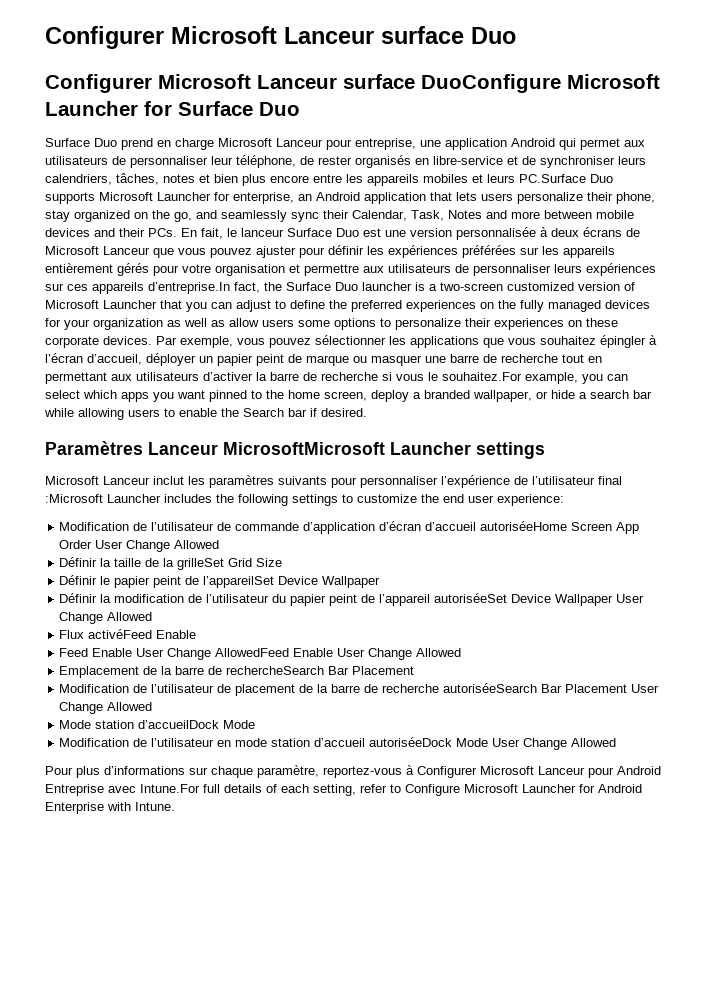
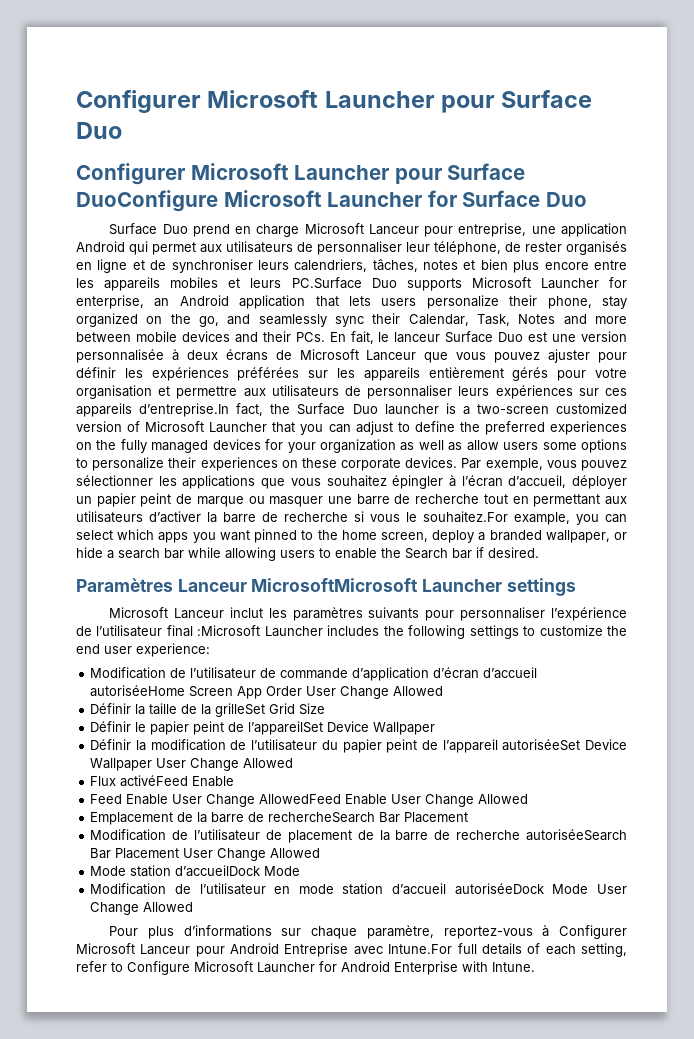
- Configurer Microsoft Lanceur surface Duo
+ Configurer Microsoft Launcher pour Surface Duo
- Configurer Microsoft Lanceur surface DuoConfigure Microsoft Launcher for Surface Duo
+ Configurer Microsoft Launcher pour Surface DuoConfigure Microsoft Launcher for Surface Duo
- Surface Duo prend en charge Microsoft Lanceur pour entreprise, une application Android qui permet aux utilisateurs de personnaliser leur téléphone, de rester organisés en libre-service et de synchroniser leurs calendriers, tâches, notes et bien plus encore entre les appareils mobiles et leurs PC.Surface Duo supports Microsoft Launcher for enterprise, an Android application that lets users personalize their phone, stay organized on the go, and seamlessly sync their Calendar, Task, Notes and more between mobile devices and their PCs. En fait, le lanceur Surface Duo est une version personnalisée à deux écrans de Microsoft Lanceur que vous pouvez ajuster pour définir les expériences préférées sur les appareils entièrement gérés pour votre organisation et permettre aux utilisateurs de personnaliser leurs expériences sur ces appareils d’entreprise.In fact, the Surface Duo launcher is a two-screen customized version of Microsoft Launcher that you can adjust to define the preferred experiences on the fully managed devices for your organization as well as allow users some options to personalize their experiences on these corporate devices.
+ Surface Duo prend en charge Microsoft Lanceur pour entreprise, une application Android qui permet aux utilisateurs de personnaliser leur téléphone, de rester organisés en ligne et de synchroniser leurs calendriers, tâches, notes et bien plus encore entre les appareils mobiles et leurs PC.Surface Duo supports Microsoft Launcher for enterprise, an Android application that lets users personalize their phone, stay organized on the go, and seamlessly sync their Calendar, Task, Notes and more between mobile devices and their PCs. En fait, le lanceur Surface Duo est une version personnalisée à deux écrans de Microsoft Lanceur que vous pouvez ajuster pour définir les expériences préférées sur les appareils entièrement gérés pour votre organisation et permettre aux utilisateurs de personnaliser leurs expériences sur ces appareils d’entreprise.In fact, the Surface Duo launcher is a two-screen customized version of Microsoft Launcher that you can adjust to define the preferred experiences on the fully managed devices for your organization as well as allow users some options to personalize their experiences on these corporate devices.

